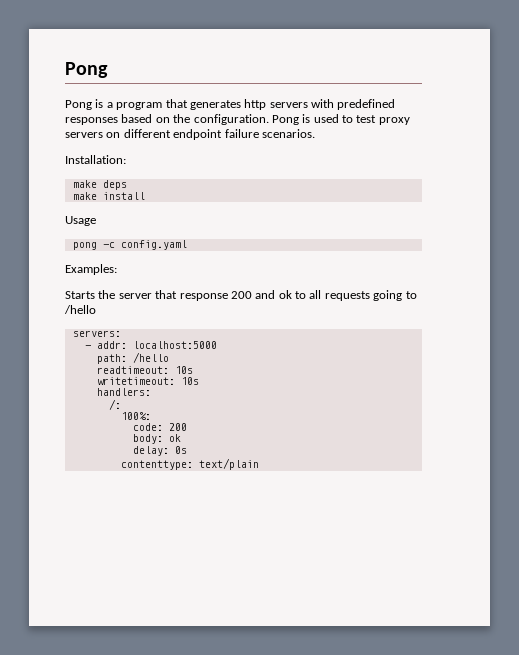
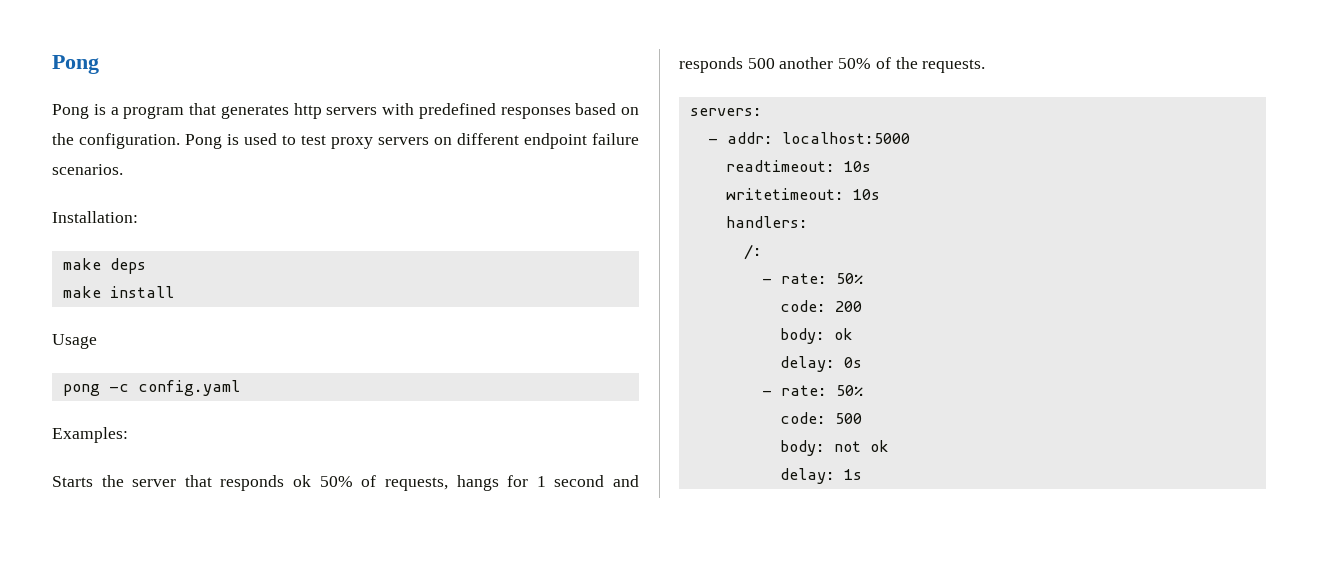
- Starts the server that response 200 and ok to all requests going to /hello
+ Starts the server that responds ok 50% of requests, hangs for 1 second and responds 500 another 50% of the requests.
- path: /hello
  /:
- 100%:
+ - rate: 50%
  delay: 0s
- contenttype: text/plain
+ - rate: 50%
+ code: 500
+ body: not ok
+ delay: 1s

